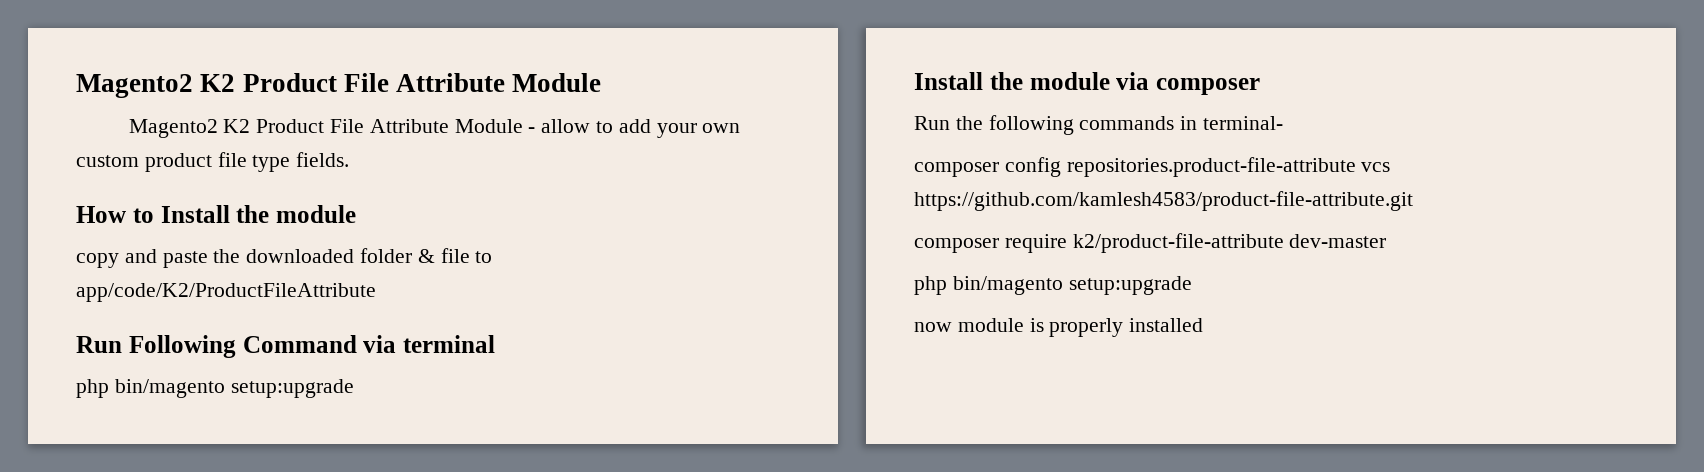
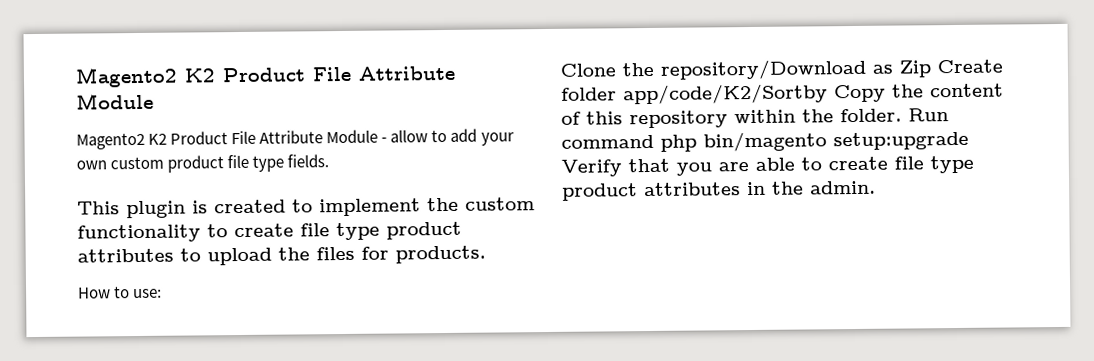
- How to Install the module
- copy and paste the downloaded folder & file to app/code/K2/ProductFileAttribute
- Run Following Command via terminal
- php bin/magento setup:upgrade
- Install the module via composer
- Run the following commands in terminal-
- composer config repositories.product-file-attribute vcs https://github.com/kamlesh4583/product-file-attribute.git
- composer require k2/product-file-attribute dev-master
- php bin/magento setup:upgrade
- now module is properly installed
+ This plugin is created to implement the custom functionality to create file type product attributes to upload the files for products.
+ How to use:
+ Clone the repository/Download as Zip Create folder app/code/K2/Sortby Copy the content of this repository within the folder. Run command php bin/magento setup:upgrade Verify that you are able to create file type product attributes in the admin.

